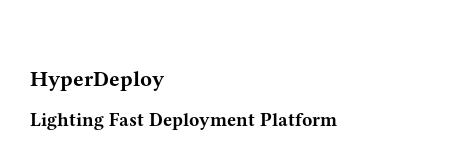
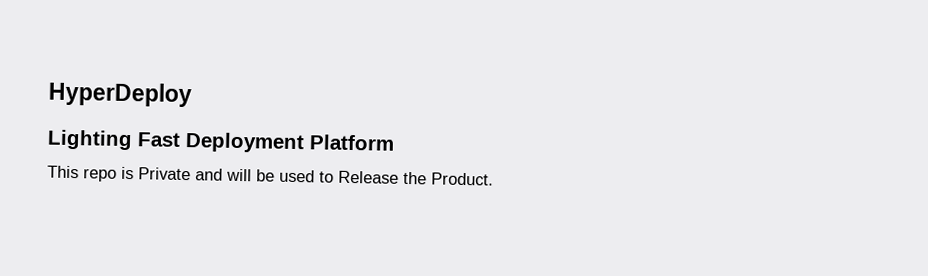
+ This repo is Private and will be used to Release the Product.

